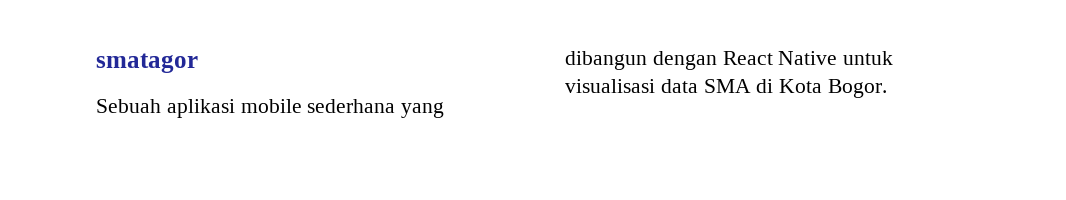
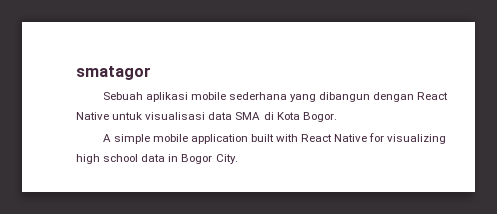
+ A simple mobile application built with React Native for visualizing high school data in Bogor City.

